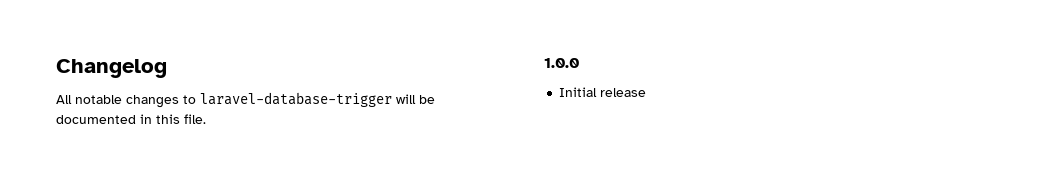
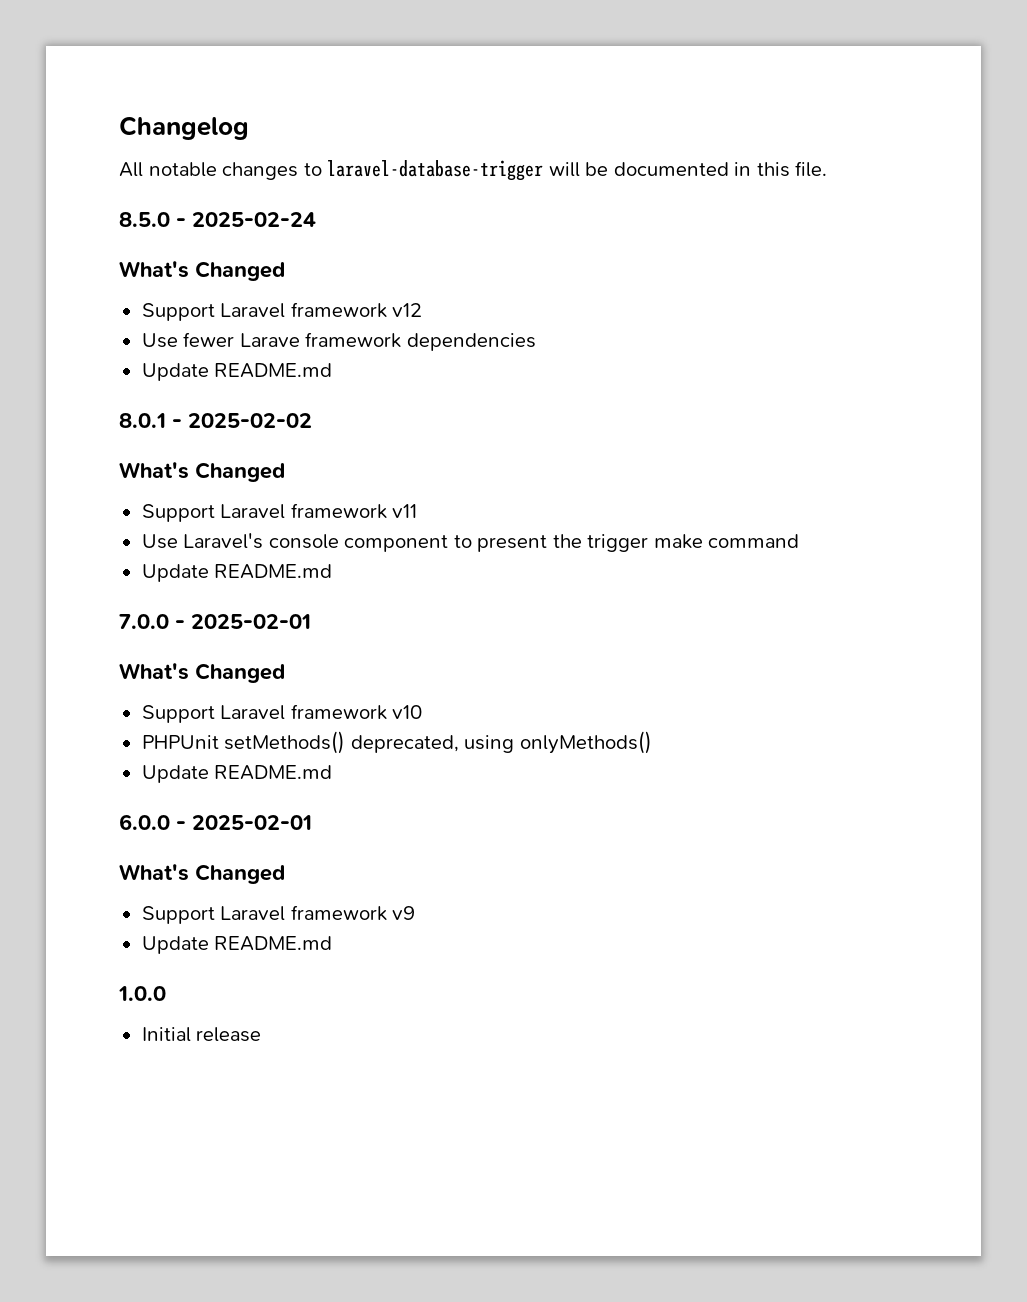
+ 8.5.0 - 2025-02-24
+ What's Changed
+ Support Laravel framework v12
+ Use fewer Larave framework dependencies
+ Update README.md
+ 8.0.1 - 2025-02-02
+ What's Changed
+ Support Laravel framework v11
+ Use Laravel's console component to present the trigger make command
+ Update README.md
+ 7.0.0 - 2025-02-01
+ What's Changed
+ Support Laravel framework v10
+ PHPUnit setMethods() deprecated, using onlyMethods()
+ Update README.md
+ 6.0.0 - 2025-02-01
+ What's Changed
+ Support Laravel framework v9
+ Update README.md

